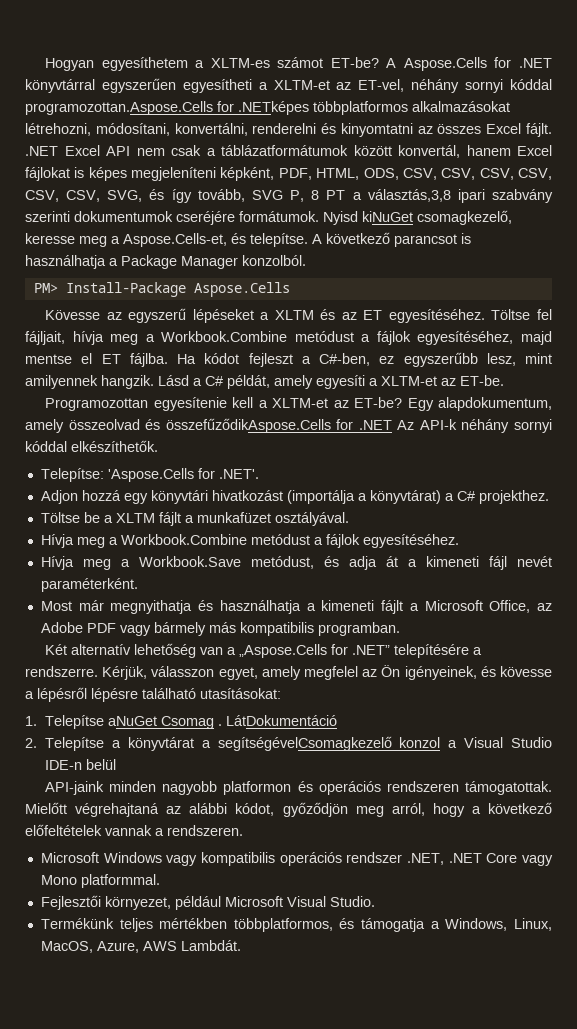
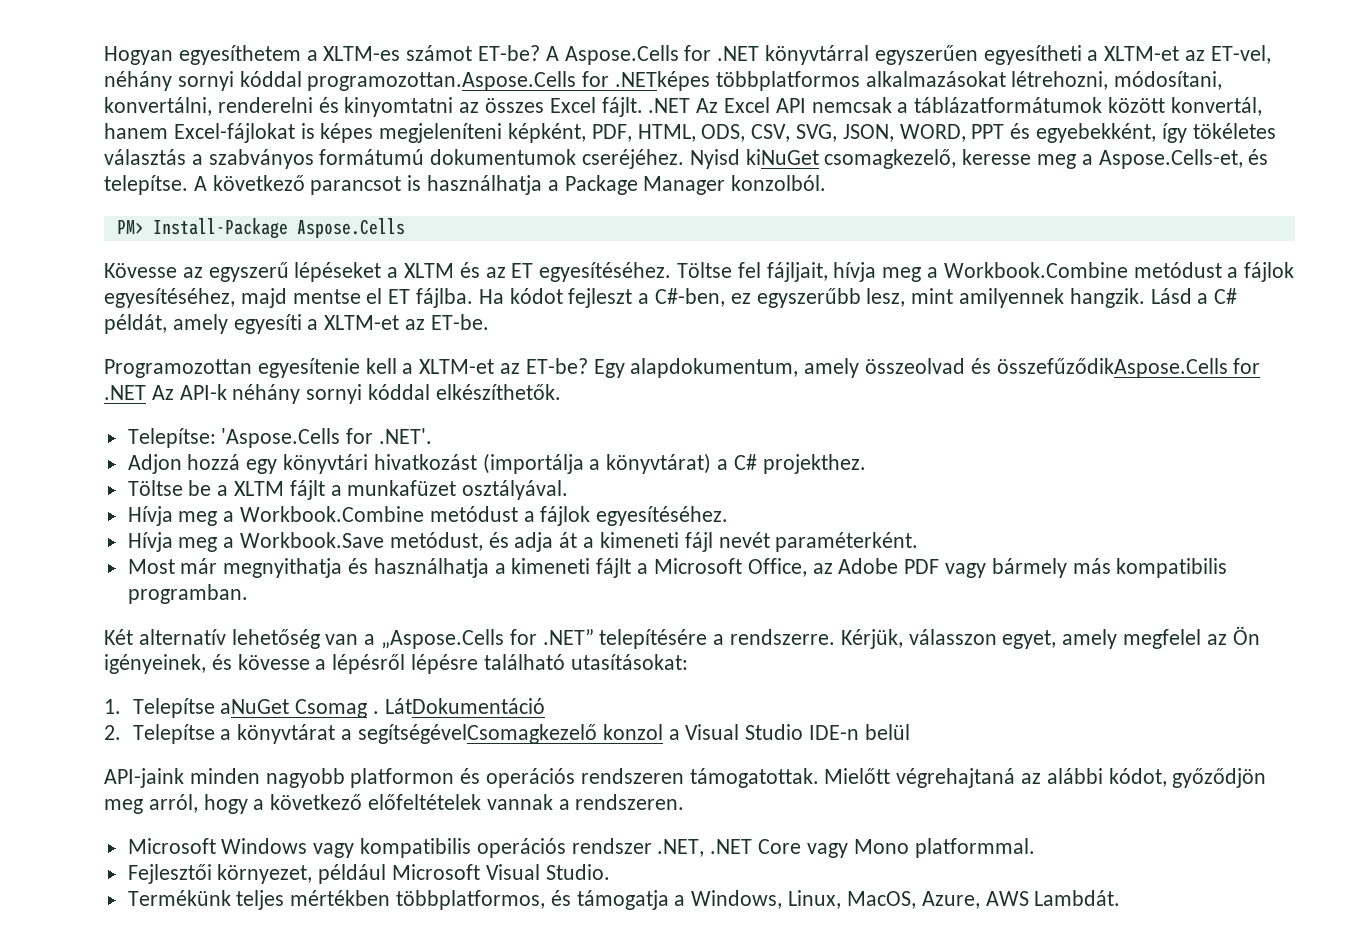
- A Aspose.Cells for .NET könyvtárral egyszerűen egyesítheti a XLTM-et az ET-vel, néhány sornyi kóddal programozottan.Aspose.Cells for .NETképes többplatformos alkalmazásokat létrehozni, módosítani, konvertálni, renderelni és kinyomtatni az összes Excel fájlt. .NET Excel API nem csak a táblázatformátumok között konvertál, hanem Excel fájlokat is képes megjeleníteni képként, PDF, HTML, ODS, CSV, CSV, CSV, CSV, CSV, CSV, SVG, és így tovább, SVG P, 8 PT a választás,3,8 ipari szabvány szerinti dokumentumok cseréjére formátumok.
+ A Aspose.Cells for .NET könyvtárral egyszerűen egyesítheti a XLTM-et az ET-vel, néhány sornyi kóddal programozottan.Aspose.Cells for .NETképes többplatformos alkalmazásokat létrehozni, módosítani, konvertálni, renderelni és kinyomtatni az összes Excel fájlt. .NET Az Excel API nemcsak a táblázatformátumok között konvertál, hanem Excel-fájlokat is képes megjeleníteni képként, PDF, HTML, ODS, CSV, SVG, JSON, WORD, PPT és egyebekként, így tökéletes választás a szabványos formátumú dokumentumok cseréjéhez.

